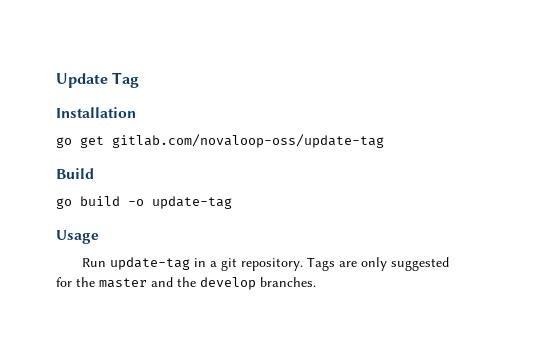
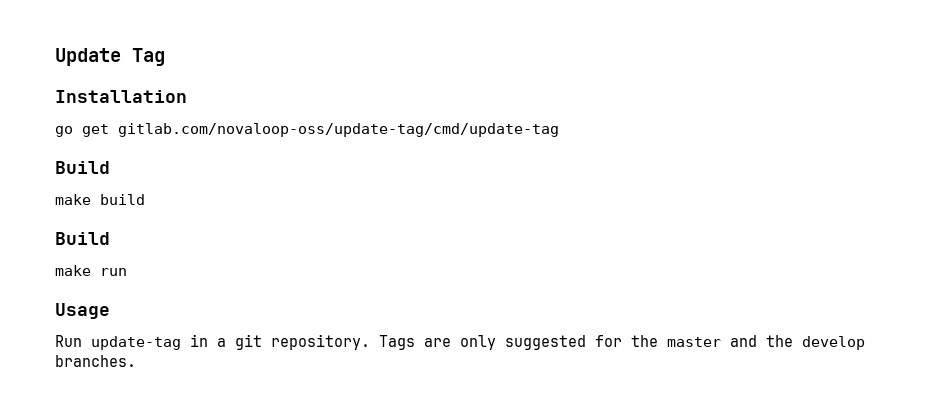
- go get gitlab.com/novaloop-oss/update-tag
+ go get gitlab.com/novaloop-oss/update-tag/cmd/update-tag
  Build
- go build -o update-tag
+ make build
+ Build
+ make run

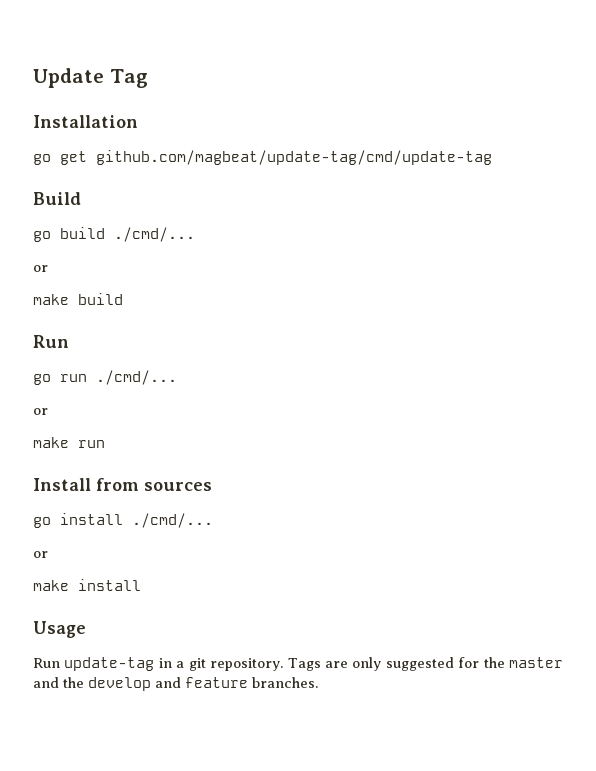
- go get gitlab.com/novaloop-oss/update-tag/cmd/update-tag
+ go get github.com/magbeat/update-tag/cmd/update-tag
  Build
+ go build ./cmd/...
+ or
  make build
- Build
+ Run
+ go run ./cmd/...
+ or
  make run
+ Install from sources
+ go install ./cmd/...
+ or
+ make install
- Tags are only suggested for the master and the develop branches.
+ Tags are only suggested for the master and the develop and feature branches.

